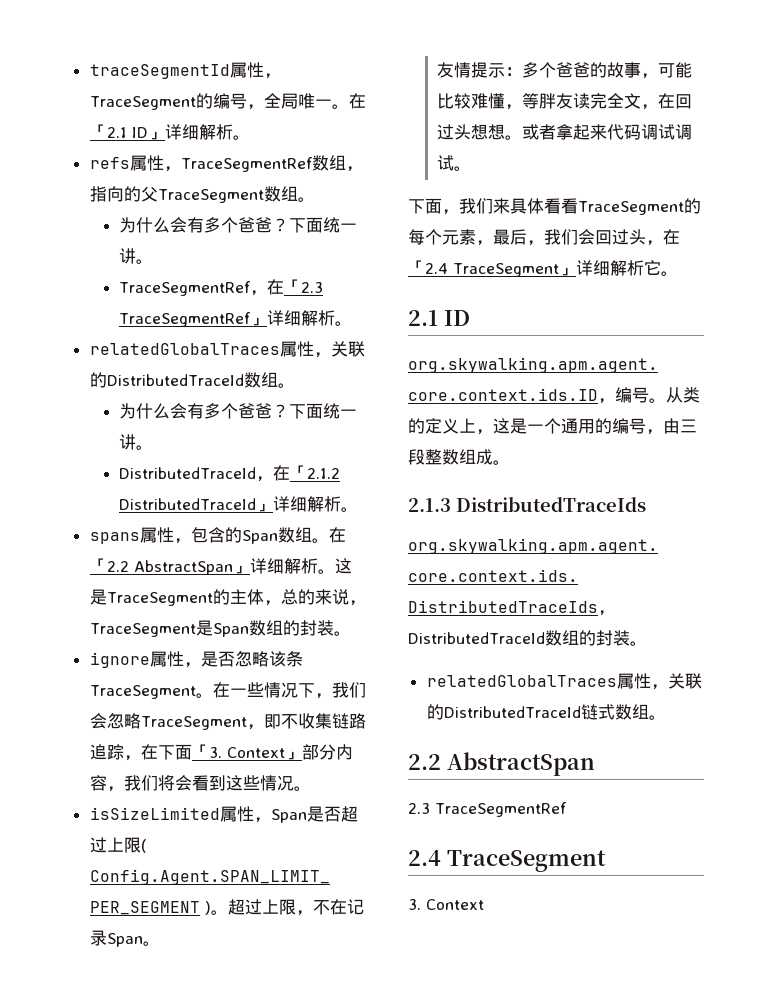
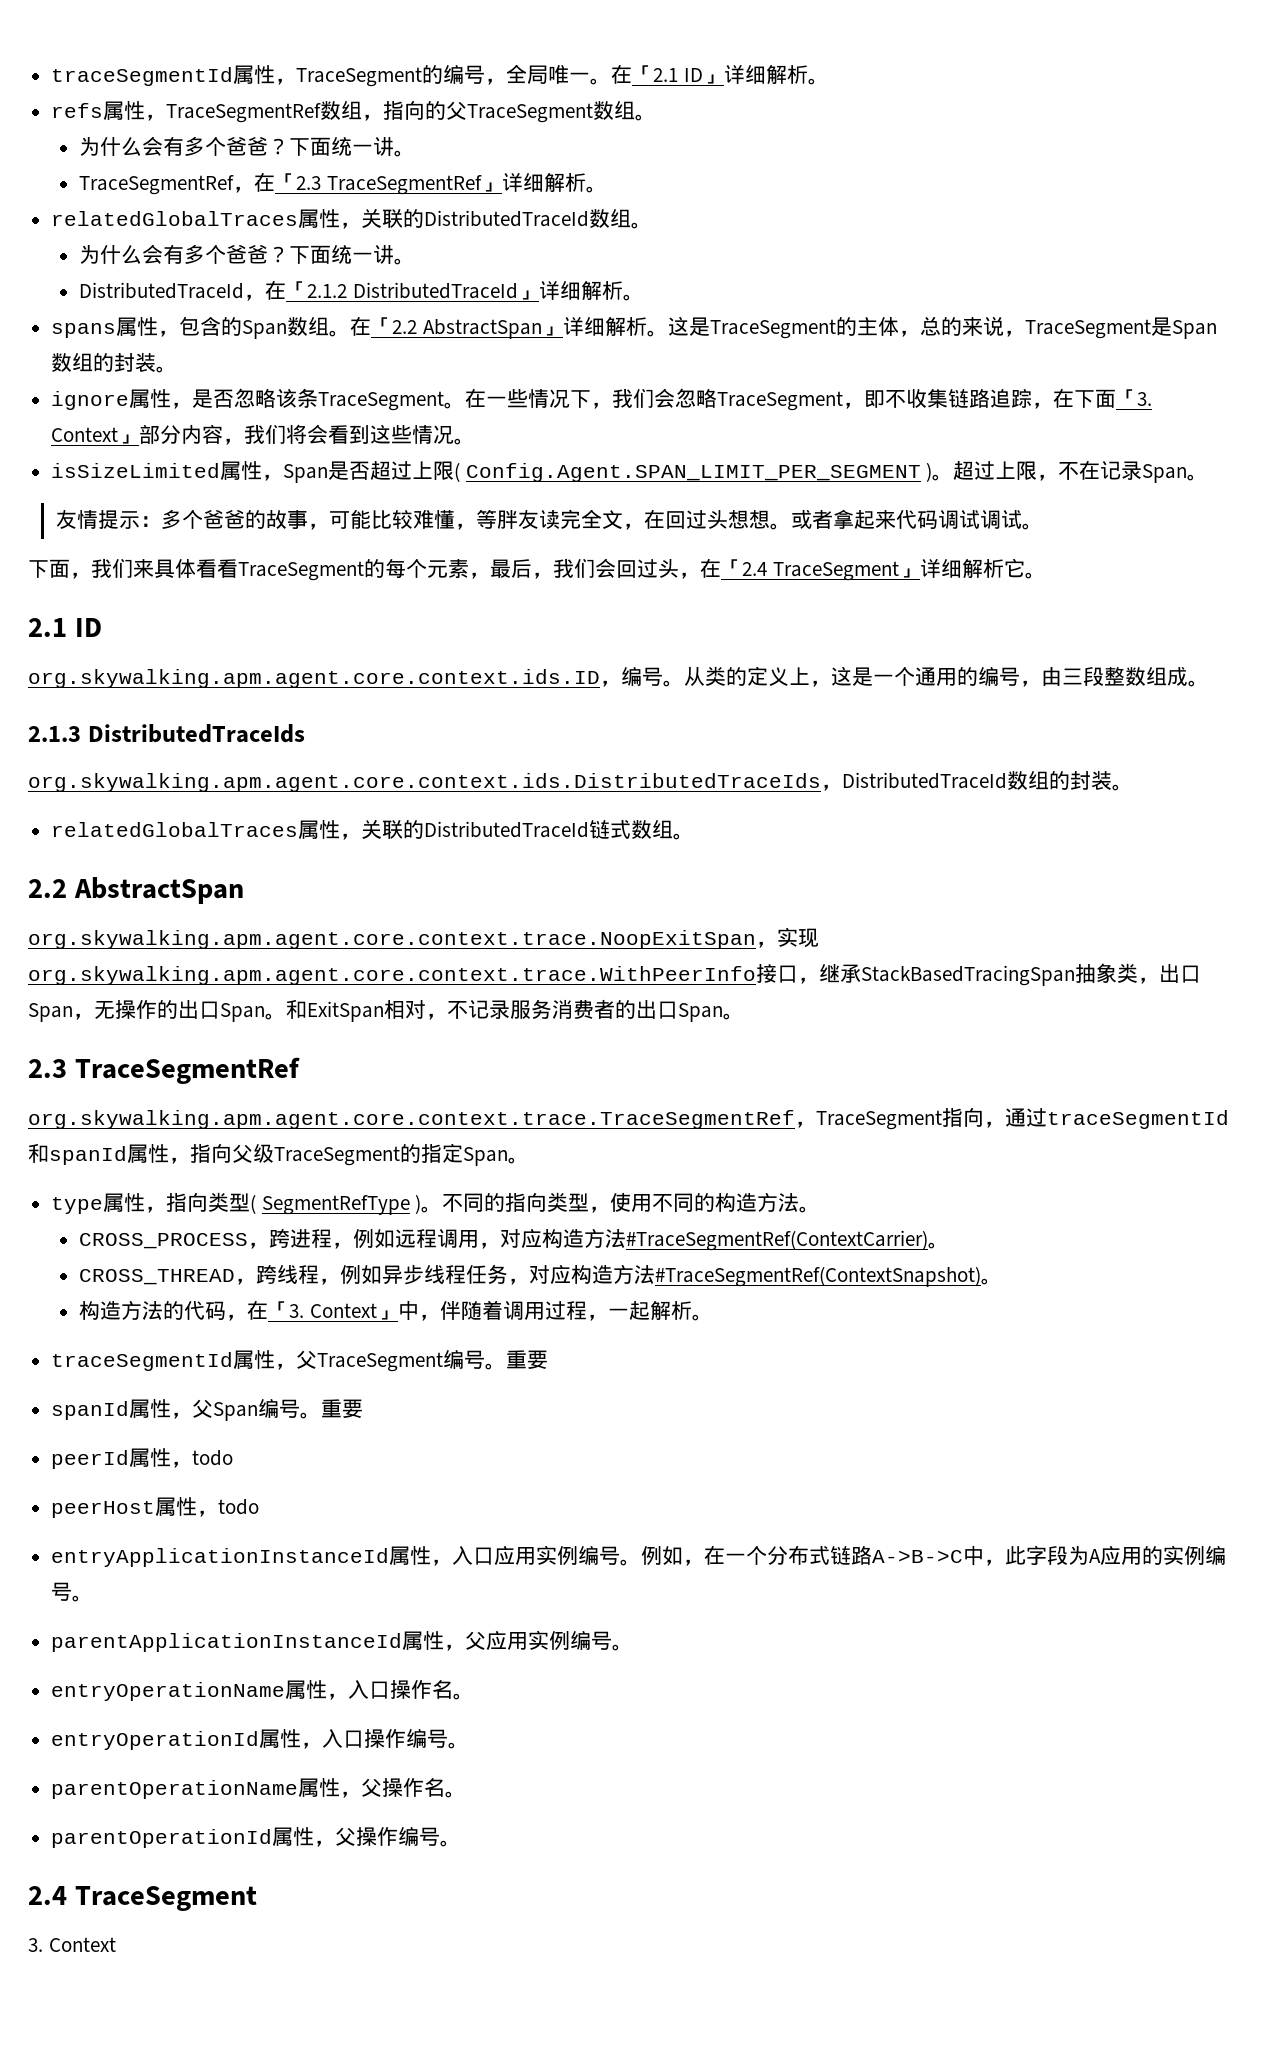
  relatedGlobalTraces属性，关联的DistributedTraceId链式数组。
  2.2 AbstractSpan
+ org.skywalking.apm.agent.core.context.trace.NoopExitSpan，实现org.skywalking.apm.agent.core.context.trace.WithPeerInfo接口，继承StackBasedTracingSpan抽象类，出口Span，无操作的出口Span。和ExitSpan相对，不记录服务消费者的出口Span。
  2.3 TraceSegmentRef
+ org.skywalking.apm.agent.core.context.trace.TraceSegmentRef，TraceSegment指向，通过traceSegmentId和spanId属性，指向父级TraceSegment的指定Span。
+ type属性，指向类型( SegmentRefType )。不同的指向类型，使用不同的构造方法。
+ CROSS_PROCESS，跨进程，例如远程调用，对应构造方法#TraceSegmentRef(ContextCarrier)。
+ CROSS_THREAD，跨线程，例如异步线程任务，对应构造方法#TraceSegmentRef(ContextSnapshot)。
+ 构造方法的代码，在「3. Context」中，伴随着调用过程，一起解析。
+ traceSegmentId属性，父TraceSegment编号。重要
+ spanId属性，父Span编号。重要
+ peerId属性，todo
+ peerHost属性，todo
+ entryApplicationInstanceId属性，入口应用实例编号。例如，在一个分布式链路A->B->C中，此字段为A应用的实例编号。
+ parentApplicationInstanceId属性，父应用实例编号。
+ entryOperationName属性，入口操作名。
+ entryOperationId属性，入口操作编号。
+ parentOperationName属性，父操作名。
+ parentOperationId属性，父操作编号。

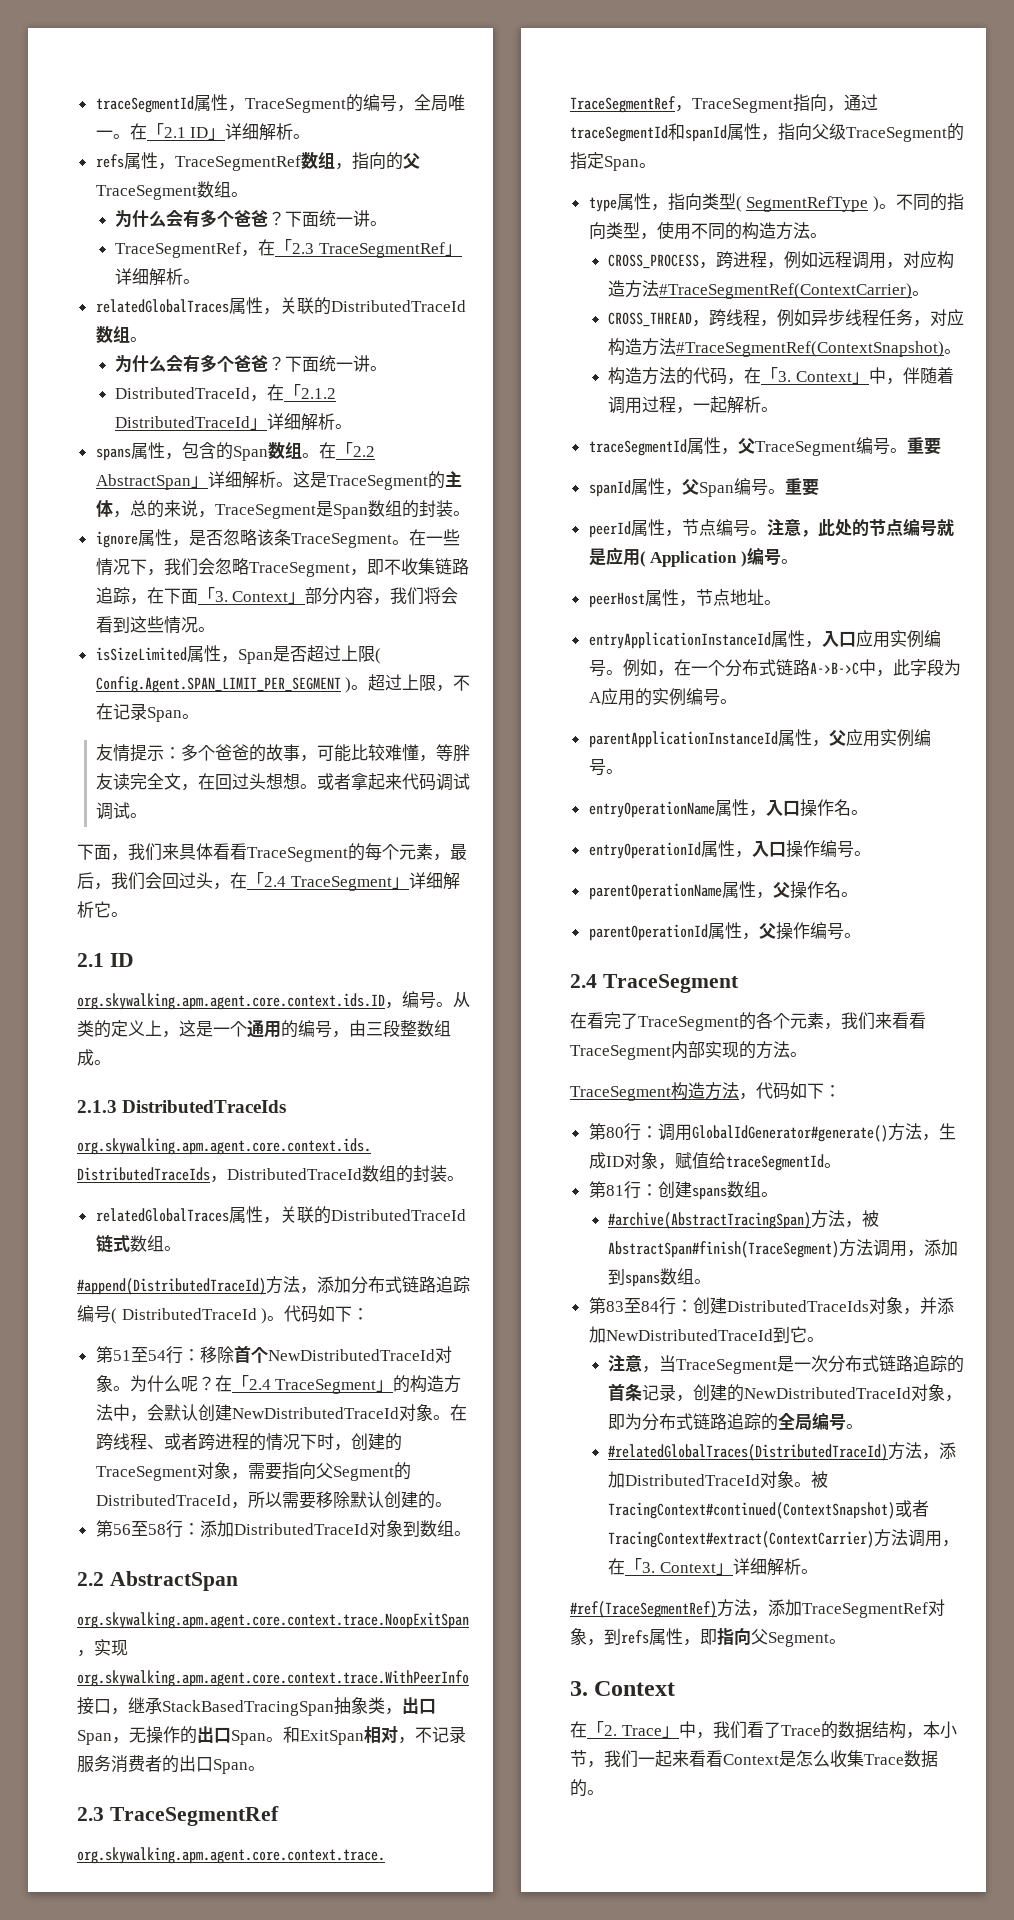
+ #append(DistributedTraceId)方法，添加分布式链路追踪编号( DistributedTraceId )。代码如下：
+ 第51至54行：移除首个NewDistributedTraceId对象。为什么呢？在「2.4 TraceSegment」的构造方法中，会默认创建NewDistributedTraceId对象。在跨线程、或者跨进程的情况下时，创建的TraceSegment对象，需要指向父Segment的DistributedTraceId，所以需要移除默认创建的。
+ 第56至58行：添加DistributedTraceId对象到数组。
- peerId属性，todo
+ peerId属性，节点编号。注意，此处的节点编号就是应用( Application )编号。
- peerHost属性，todo
+ peerHost属性，节点地址。
  parentOperationId属性，父操作编号。
  2.4 TraceSegment
+ 在看完了TraceSegment的各个元素，我们来看看TraceSegment内部实现的方法。
+ TraceSegment构造方法，代码如下：
+ 第80行：调用GlobalIdGenerator#generate()方法，生成ID对象，赋值给traceSegmentId。
+ 第81行：创建spans数组。
+ #archive(AbstractTracingSpan)方法，被AbstractSpan#finish(TraceSegment)方法调用，添加到spans数组。
+ 第83至84行：创建DistributedTraceIds对象，并添加NewDistributedTraceId到它。
+ 注意，当TraceSegment是一次分布式链路追踪的首条记录，创建的NewDistributedTraceId对象，即为分布式链路追踪的全局编号。
+ #relatedGlobalTraces(DistributedTraceId)方法，添加DistributedTraceId对象。被TracingContext#continued(ContextSnapshot)或者TracingContext#extract(ContextCarrier)方法调用，在「3. Context」详细解析。
+ #ref(TraceSegmentRef)方法，添加TraceSegmentRef对象，到refs属性，即指向父Segment。
  3. Context
+ 在「2. Trace」中，我们看了Trace的数据结构，本小节，我们一起来看看Context是怎么收集Trace数据的。

